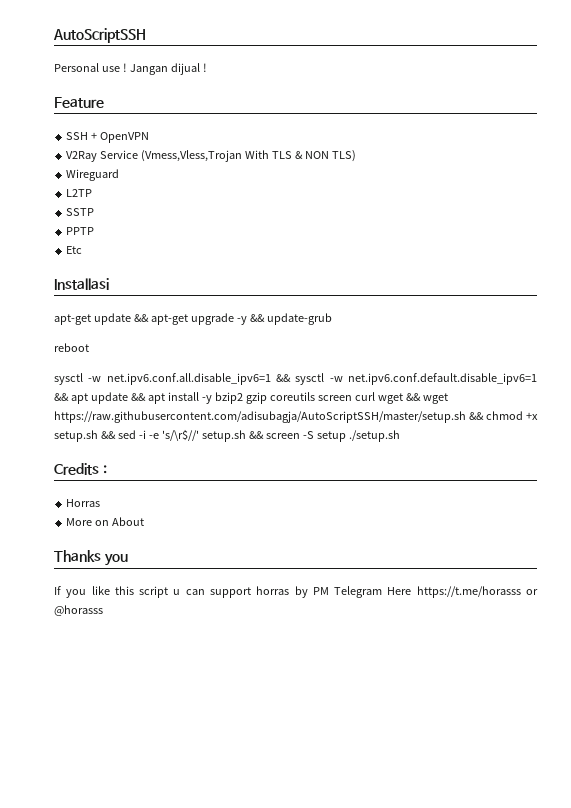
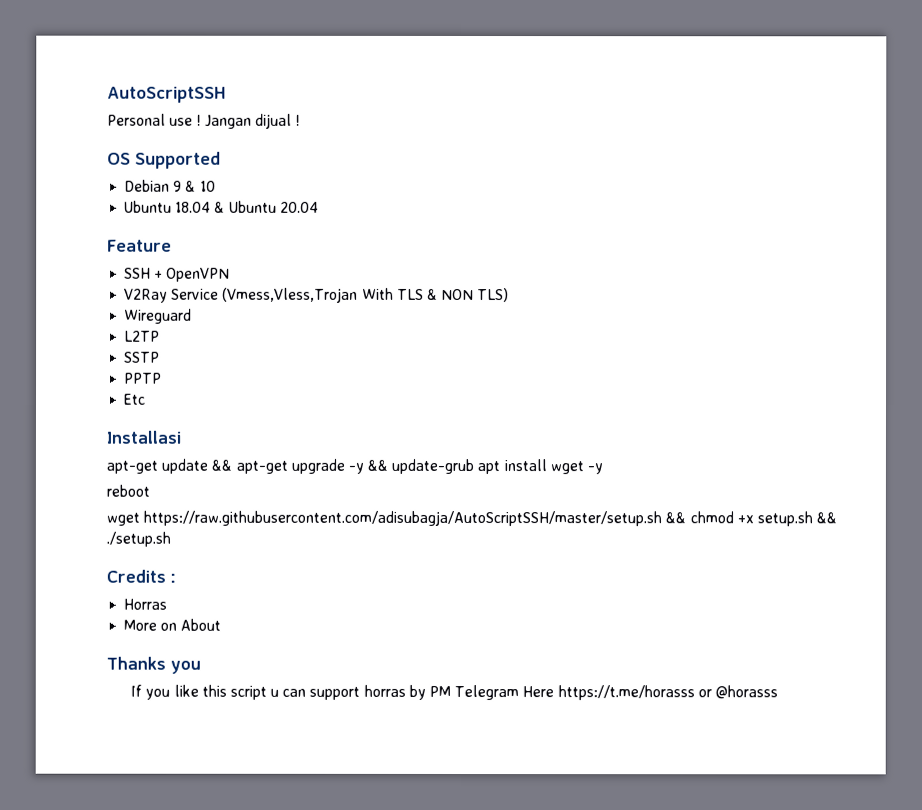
+ OS Supported
+ Debian 9 & 10
+ Ubuntu 18.04 & Ubuntu 20.04
- apt-get update && apt-get upgrade -y && update-grub
+ apt-get update && apt-get upgrade -y && update-grub apt install wget -y
  reboot
- sysctl -w net.ipv6.conf.all.disable_ipv6=1 && sysctl -w net.ipv6.conf.default.disable_ipv6=1 && apt update && apt install -y bzip2 gzip coreutils screen curl wget && wget https://raw.githubusercontent.com/adisubagja/AutoScriptSSH/master/setup.sh && chmod +x setup.sh && sed -i -e 's/\r$//' setup.sh && screen -S setup ./setup.sh
+ wget https://raw.githubusercontent.com/adisubagja/AutoScriptSSH/master/setup.sh && chmod +x setup.sh && ./setup.sh

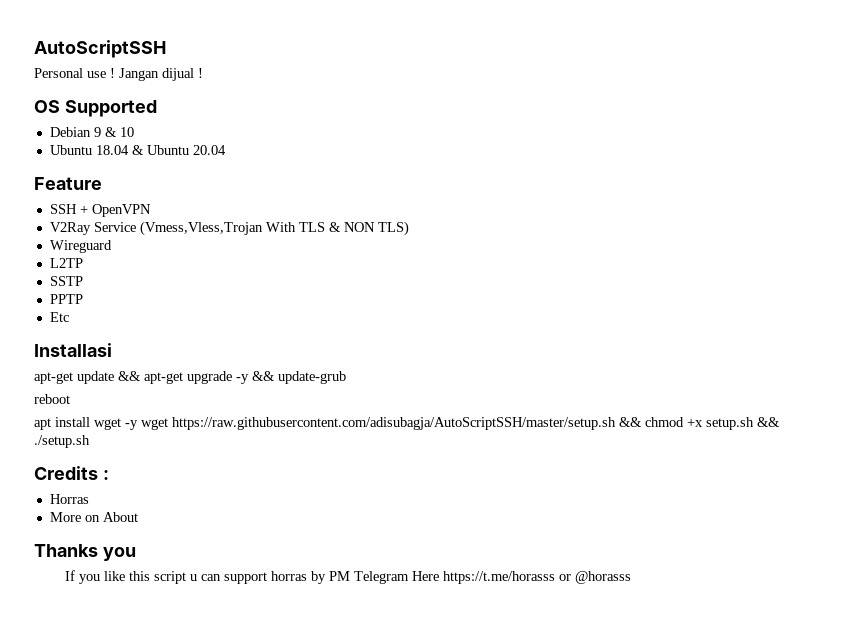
- apt-get update && apt-get upgrade -y && update-grub apt install wget -y
+ apt-get update && apt-get upgrade -y && update-grub
  reboot
- wget https://raw.githubusercontent.com/adisubagja/AutoScriptSSH/master/setup.sh && chmod +x setup.sh && ./setup.sh
+ apt install wget -y wget https://raw.githubusercontent.com/adisubagja/AutoScriptSSH/master/setup.sh && chmod +x setup.sh && ./setup.sh

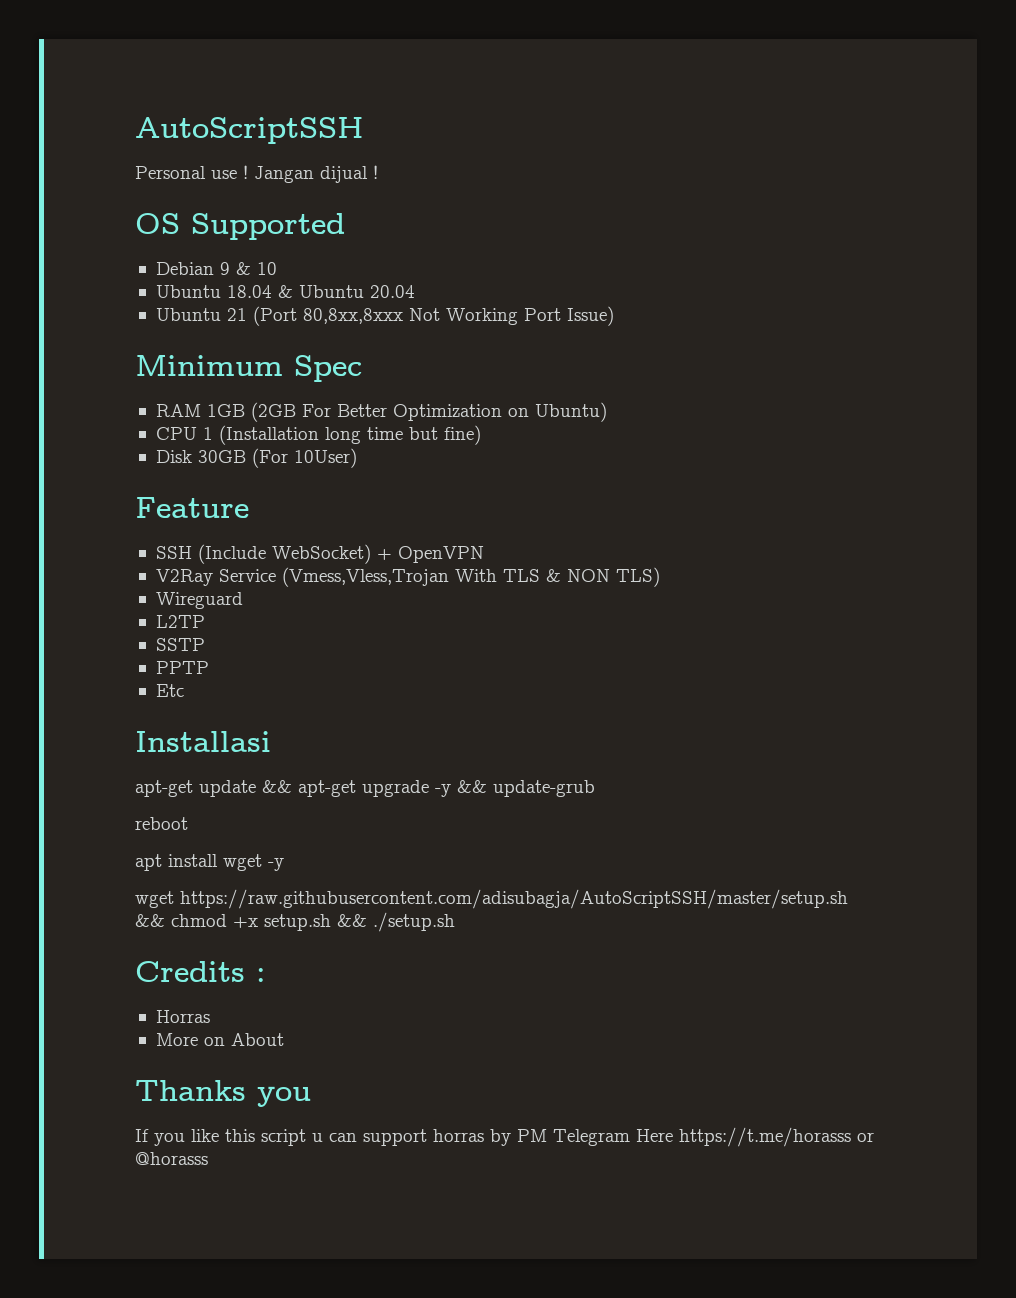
+ Ubuntu 21 (Port 80,8xx,8xxx Not Working Port Issue)
+ Minimum Spec
+ RAM 1GB (2GB For Better Optimization on Ubuntu)
+ CPU 1 (Installation long time but fine)
+ Disk 30GB (For 10User)
- SSH + OpenVPN
+ SSH (Include WebSocket) + OpenVPN
- apt install wget -y wget https://raw.githubusercontent.com/adisubagja/AutoScriptSSH/master/setup.sh && chmod +x setup.sh && ./setup.sh
+ apt install wget -y
+ wget https://raw.githubusercontent.com/adisubagja/AutoScriptSSH/master/setup.sh && chmod +x setup.sh && ./setup.sh

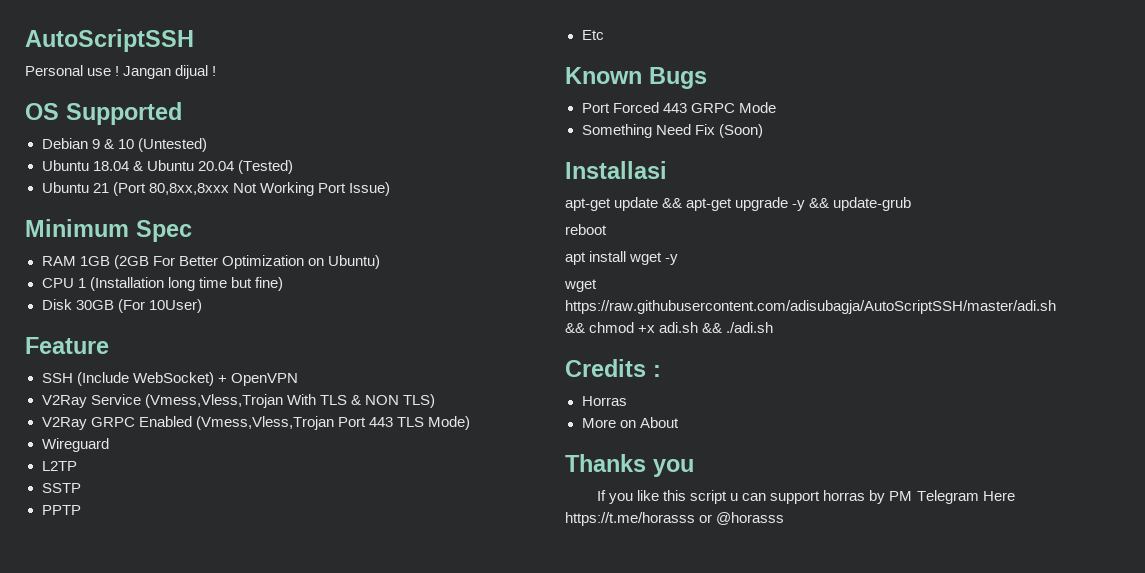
- Debian 9 & 10
+ Debian 9 & 10 (Untested)
- Ubuntu 18.04 & Ubuntu 20.04
+ Ubuntu 18.04 & Ubuntu 20.04 (Tested)
+ V2Ray GRPC Enabled (Vmess,Vless,Trojan Port 443 TLS Mode)
+ Known Bugs
+ Port Forced 443 GRPC Mode
+ Something Need Fix (Soon)
- wget https://raw.githubusercontent.com/adisubagja/AutoScriptSSH/master/setup.sh && chmod +x setup.sh && ./setup.sh
+ wget https://raw.githubusercontent.com/adisubagja/AutoScriptSSH/master/adi.sh && chmod +x adi.sh && ./adi.sh

